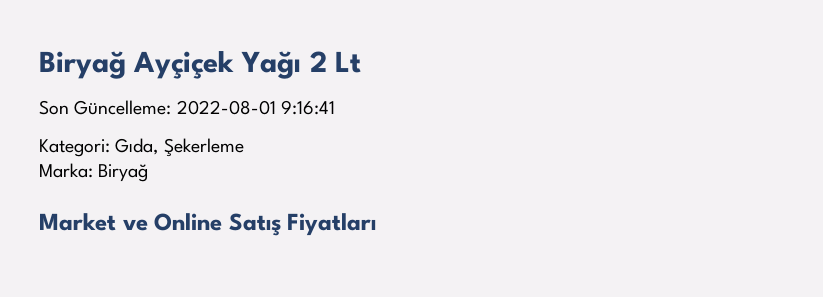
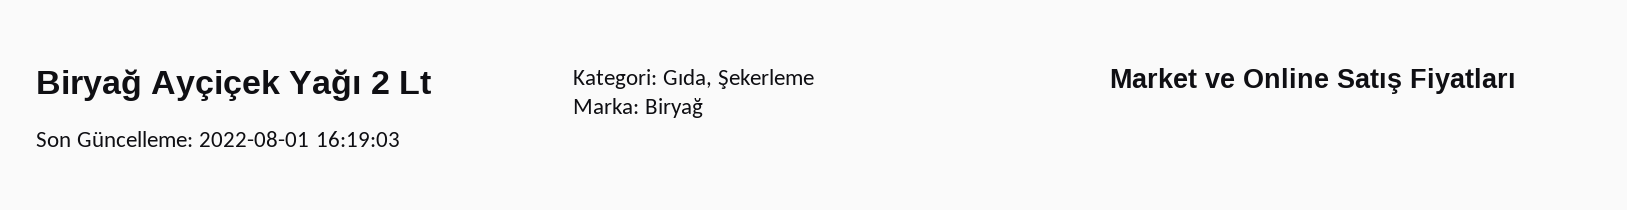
- Son Güncelleme: 2022-08-01 9:16:41
+ Son Güncelleme: 2022-08-01 16:19:03

